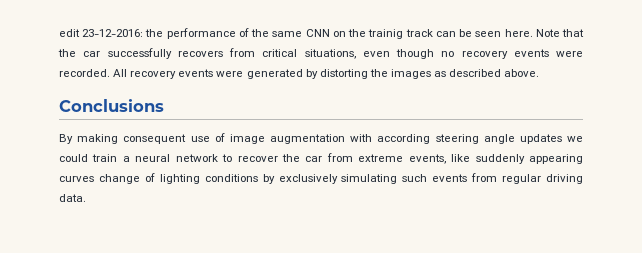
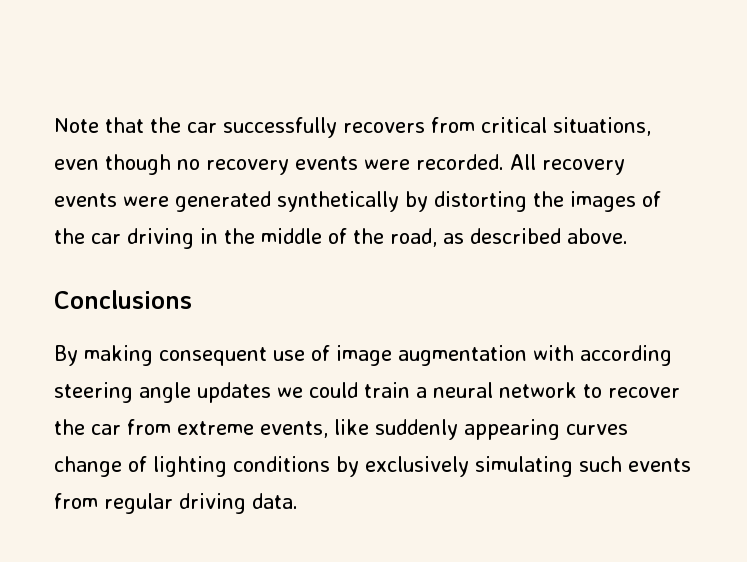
- edit 23-12-2016: the performance of the same CNN on the trainig track can be seen here.
- All recovery events were generated by distorting the images as described above.
+ All recovery events were generated synthetically by distorting the images of the car driving in the middle of the road, as described above.

